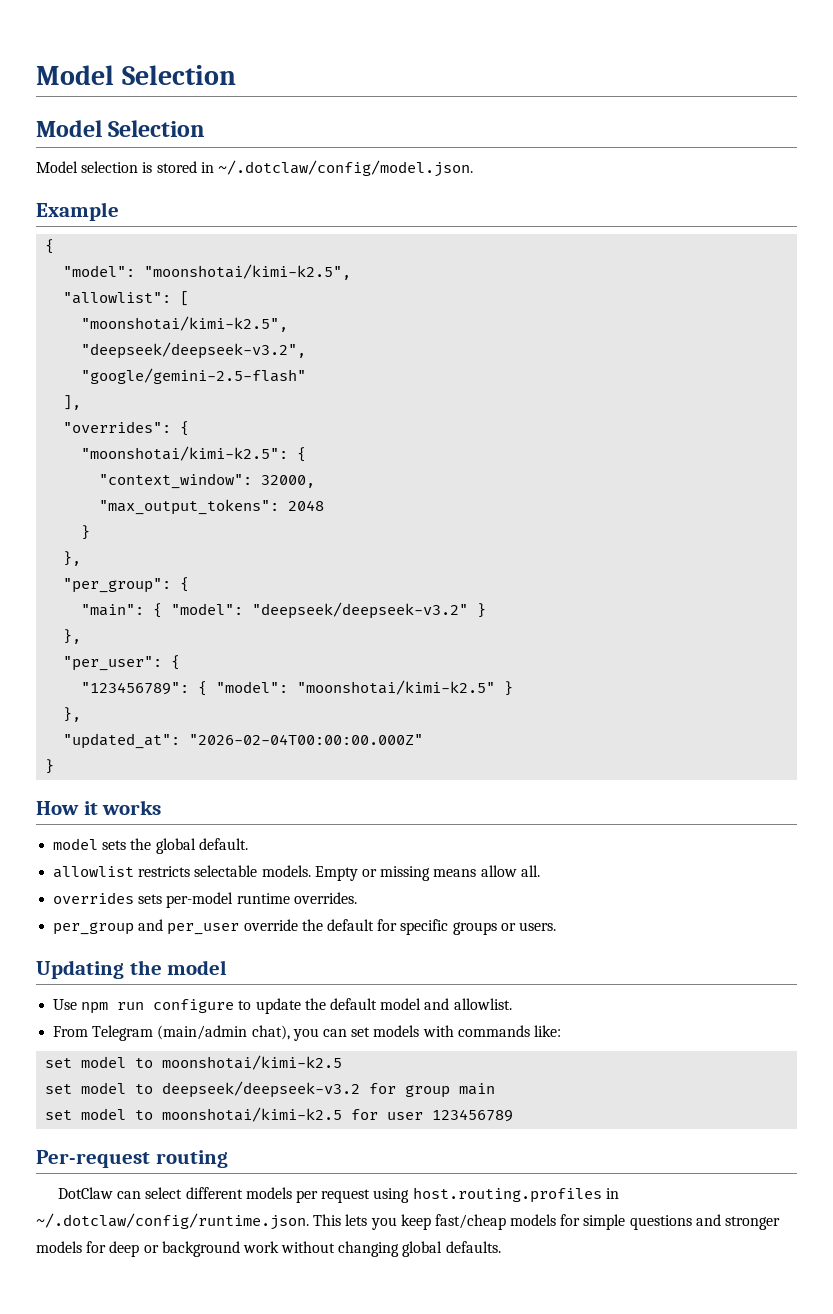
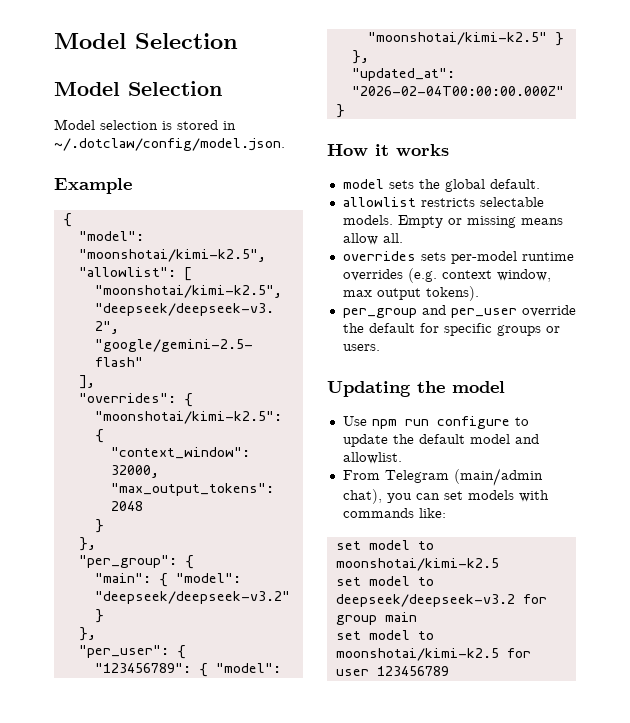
- overrides sets per-model runtime overrides.
+ overrides sets per-model runtime overrides (e.g. context window, max output tokens).
- Per-request routing
- DotClaw can select different models per request using host.routing.profiles in ~/.dotclaw/config/runtime.json. This lets you keep fast/cheap models for simple questions and stronger models for deep or background work without changing global defaults.

